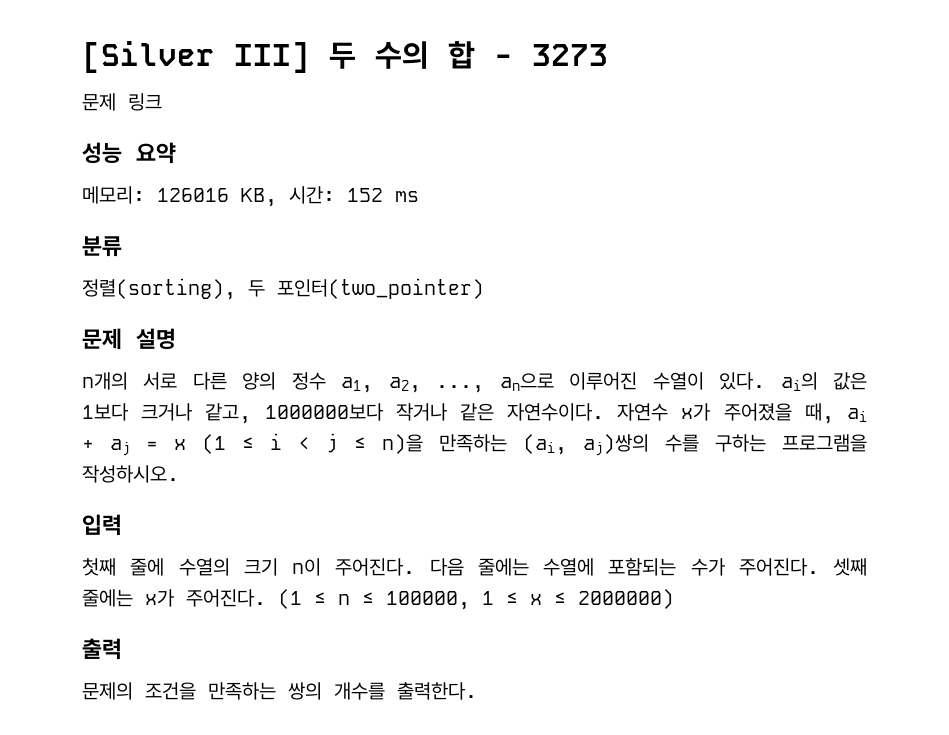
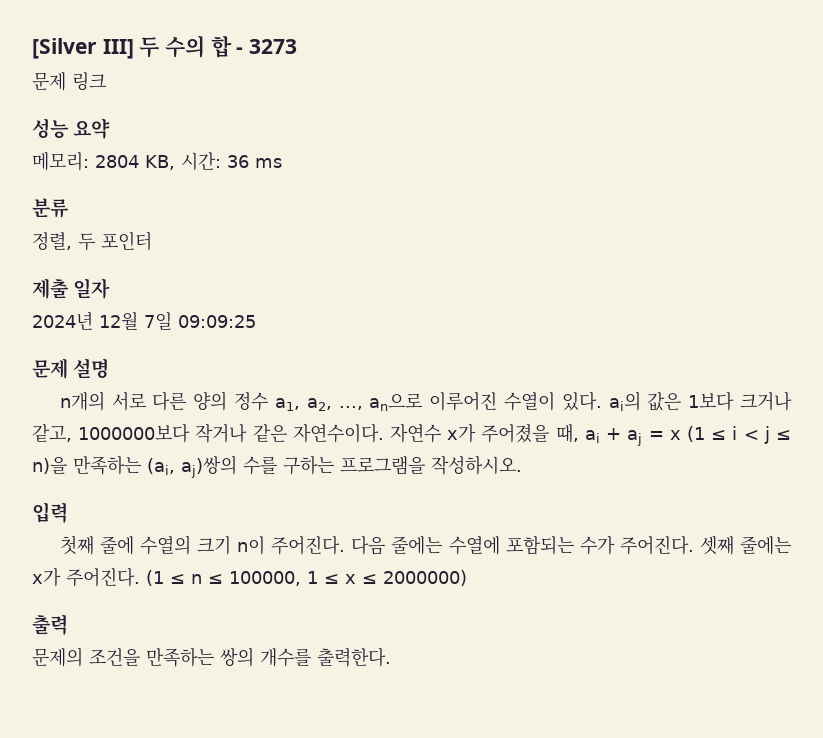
- 메모리: 126016 KB, 시간: 152 ms
+ 메모리: 2804 KB, 시간: 36 ms
- 정렬(sorting), 두 포인터(two_pointer)
+ 정렬, 두 포인터
+ 제출 일자
+ 2024년 12월 7일 09:09:25

